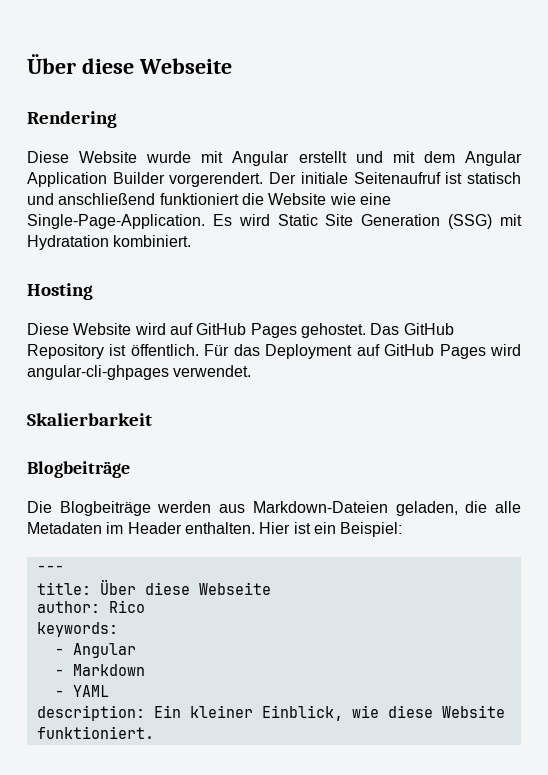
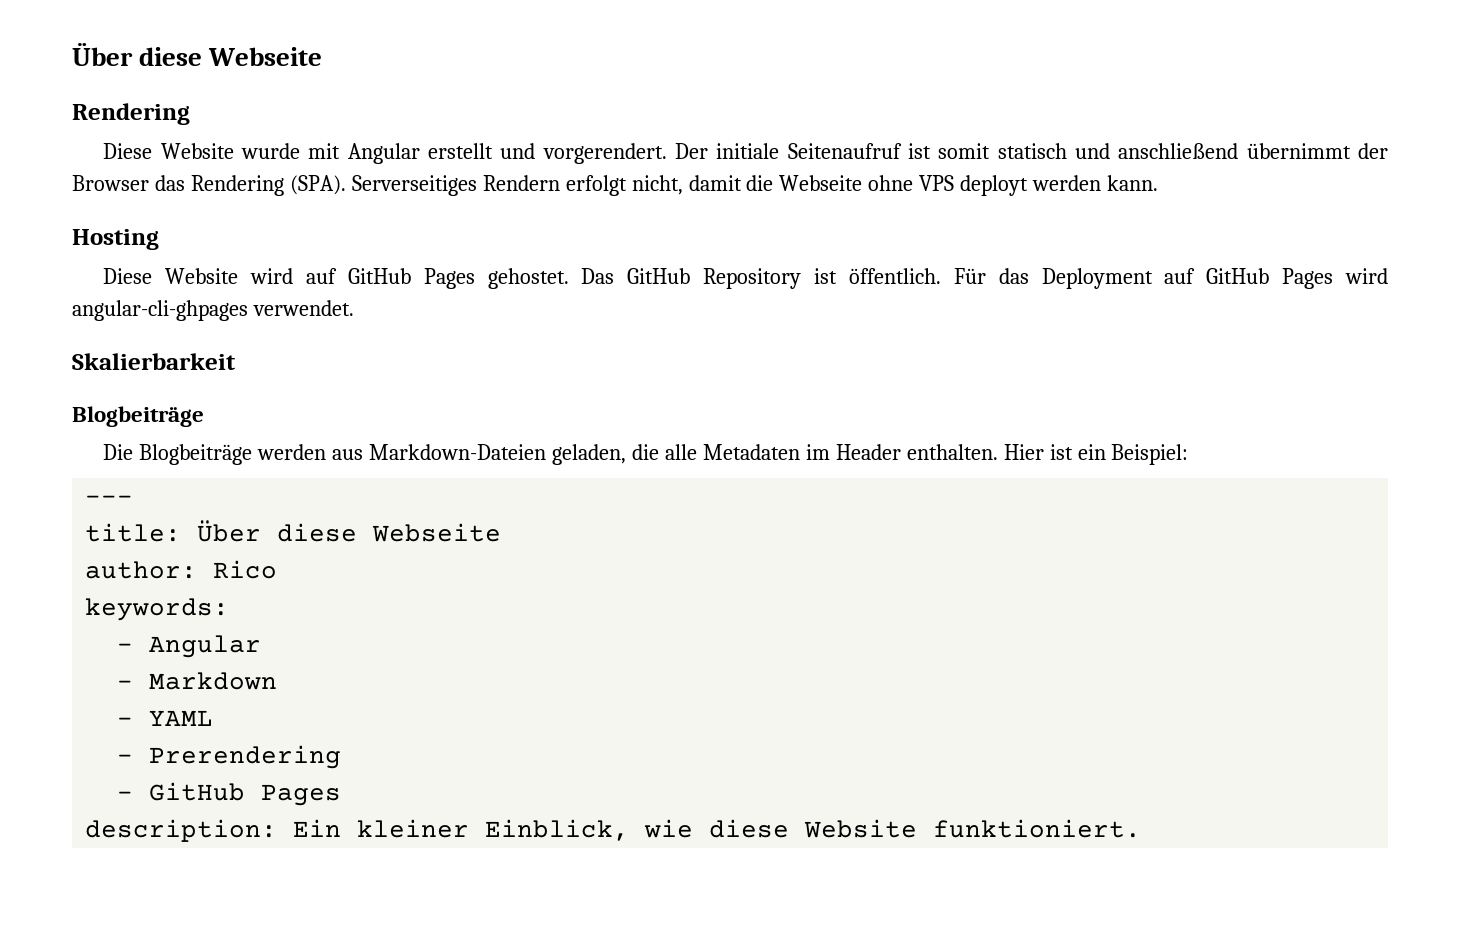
- Diese Website wurde mit Angular erstellt und mit dem Angular Application Builder vorgerendert.
+ Diese Website wurde mit Angular erstellt und vorgerendert.
- Der initiale Seitenaufruf ist statisch und anschließend funktioniert die Website wie eine Single-Page-Application. Es wird Static Site Generation (SSG) mit Hydratation kombiniert.
+ Der initiale Seitenaufruf ist somit statisch und anschließend übernimmt der Browser das Rendering (SPA). Serverseitiges Rendern erfolgt nicht, damit die Webseite ohne VPS deployt werden kann.
+ - Prerendering
+ - GitHub Pages

